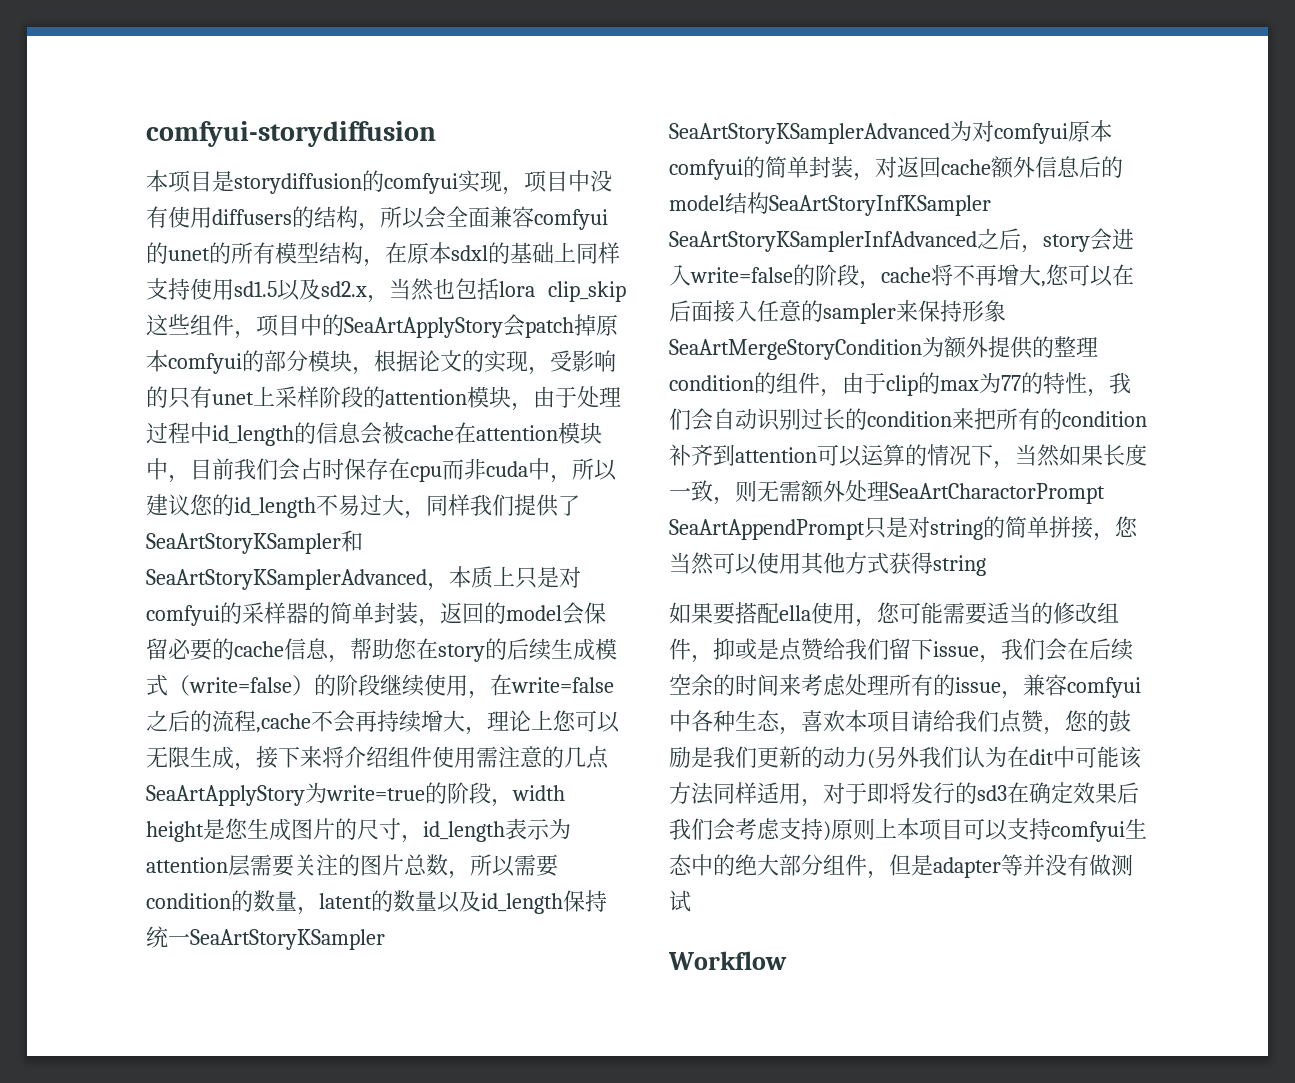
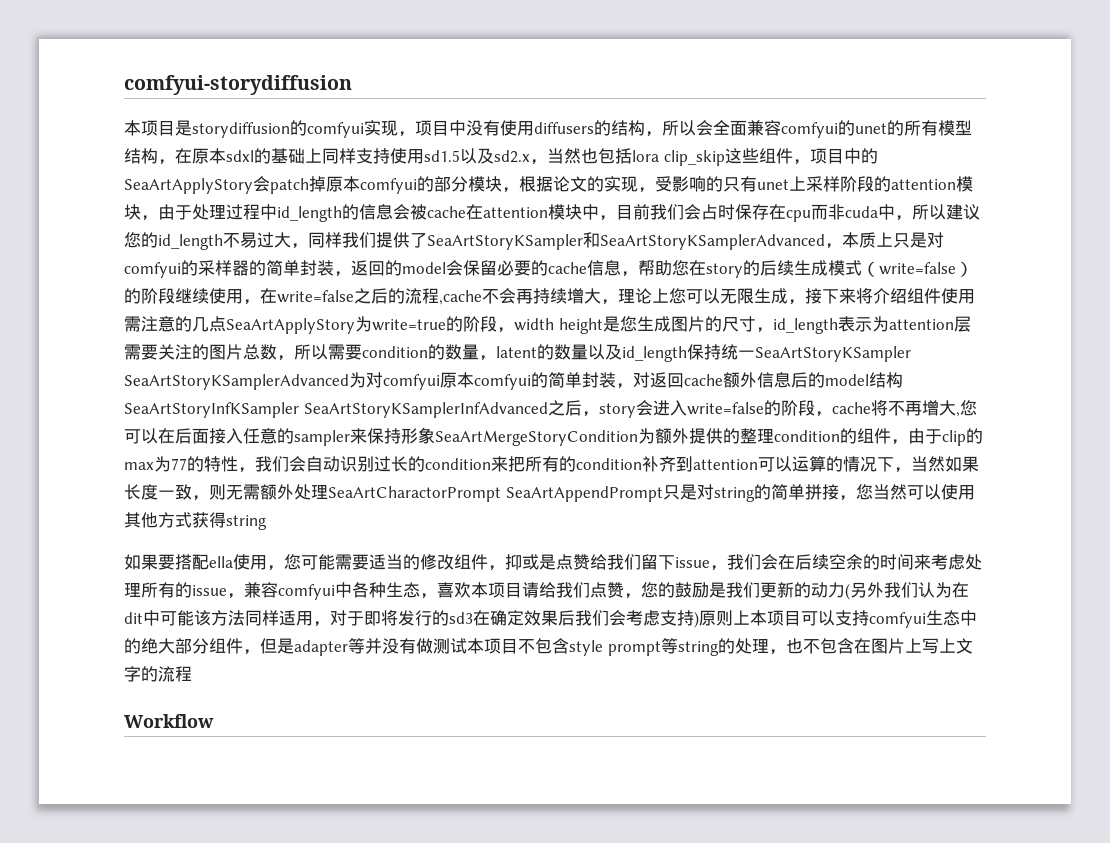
- 如果要搭配ella使用，您可能需要适当的修改组件，抑或是点赞给我们留下issue，我们会在后续空余的时间来考虑处理所有的issue，兼容comfyui中各种生态，喜欢本项目请给我们点赞，您的鼓励是我们更新的动力(另外我们认为在dit中可能该方法同样适用，对于即将发行的sd3在确定效果后我们会考虑支持)原则上本项目可以支持comfyui生态中的绝大部分组件，但是adapter等并没有做测试
+ 如果要搭配ella使用，您可能需要适当的修改组件，抑或是点赞给我们留下issue，我们会在后续空余的时间来考虑处理所有的issue，兼容comfyui中各种生态，喜欢本项目请给我们点赞，您的鼓励是我们更新的动力(另外我们认为在dit中可能该方法同样适用，对于即将发行的sd3在确定效果后我们会考虑支持)原则上本项目可以支持comfyui生态中的绝大部分组件，但是adapter等并没有做测试本项目不包含style prompt等string的处理，也不包含在图片上写上文字的流程

